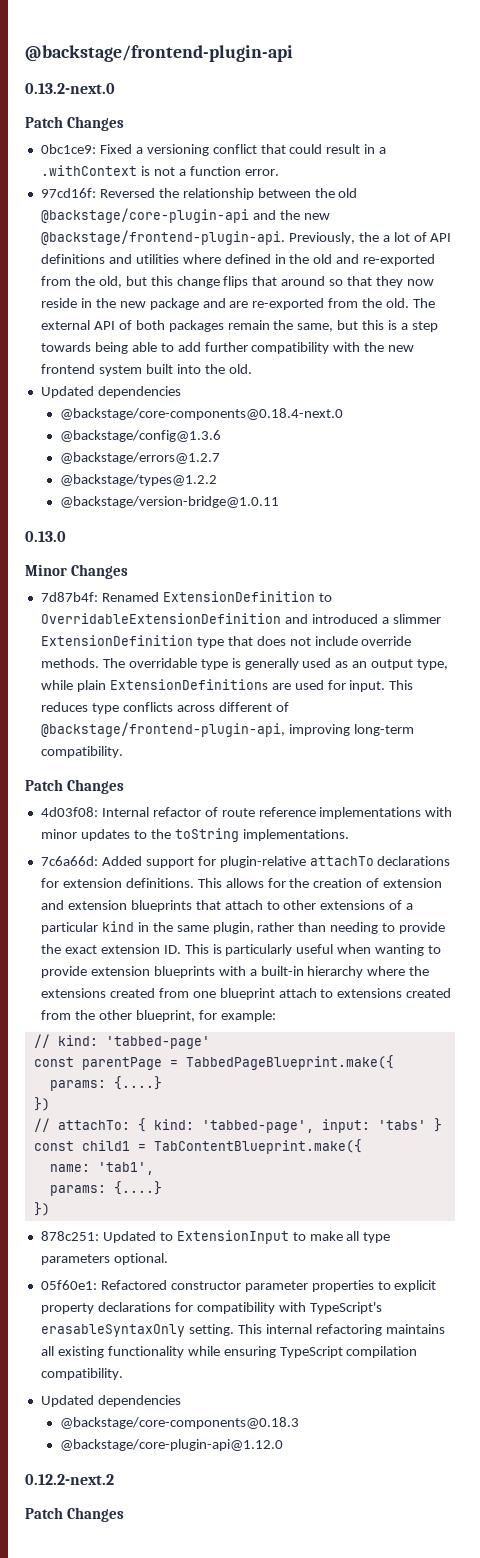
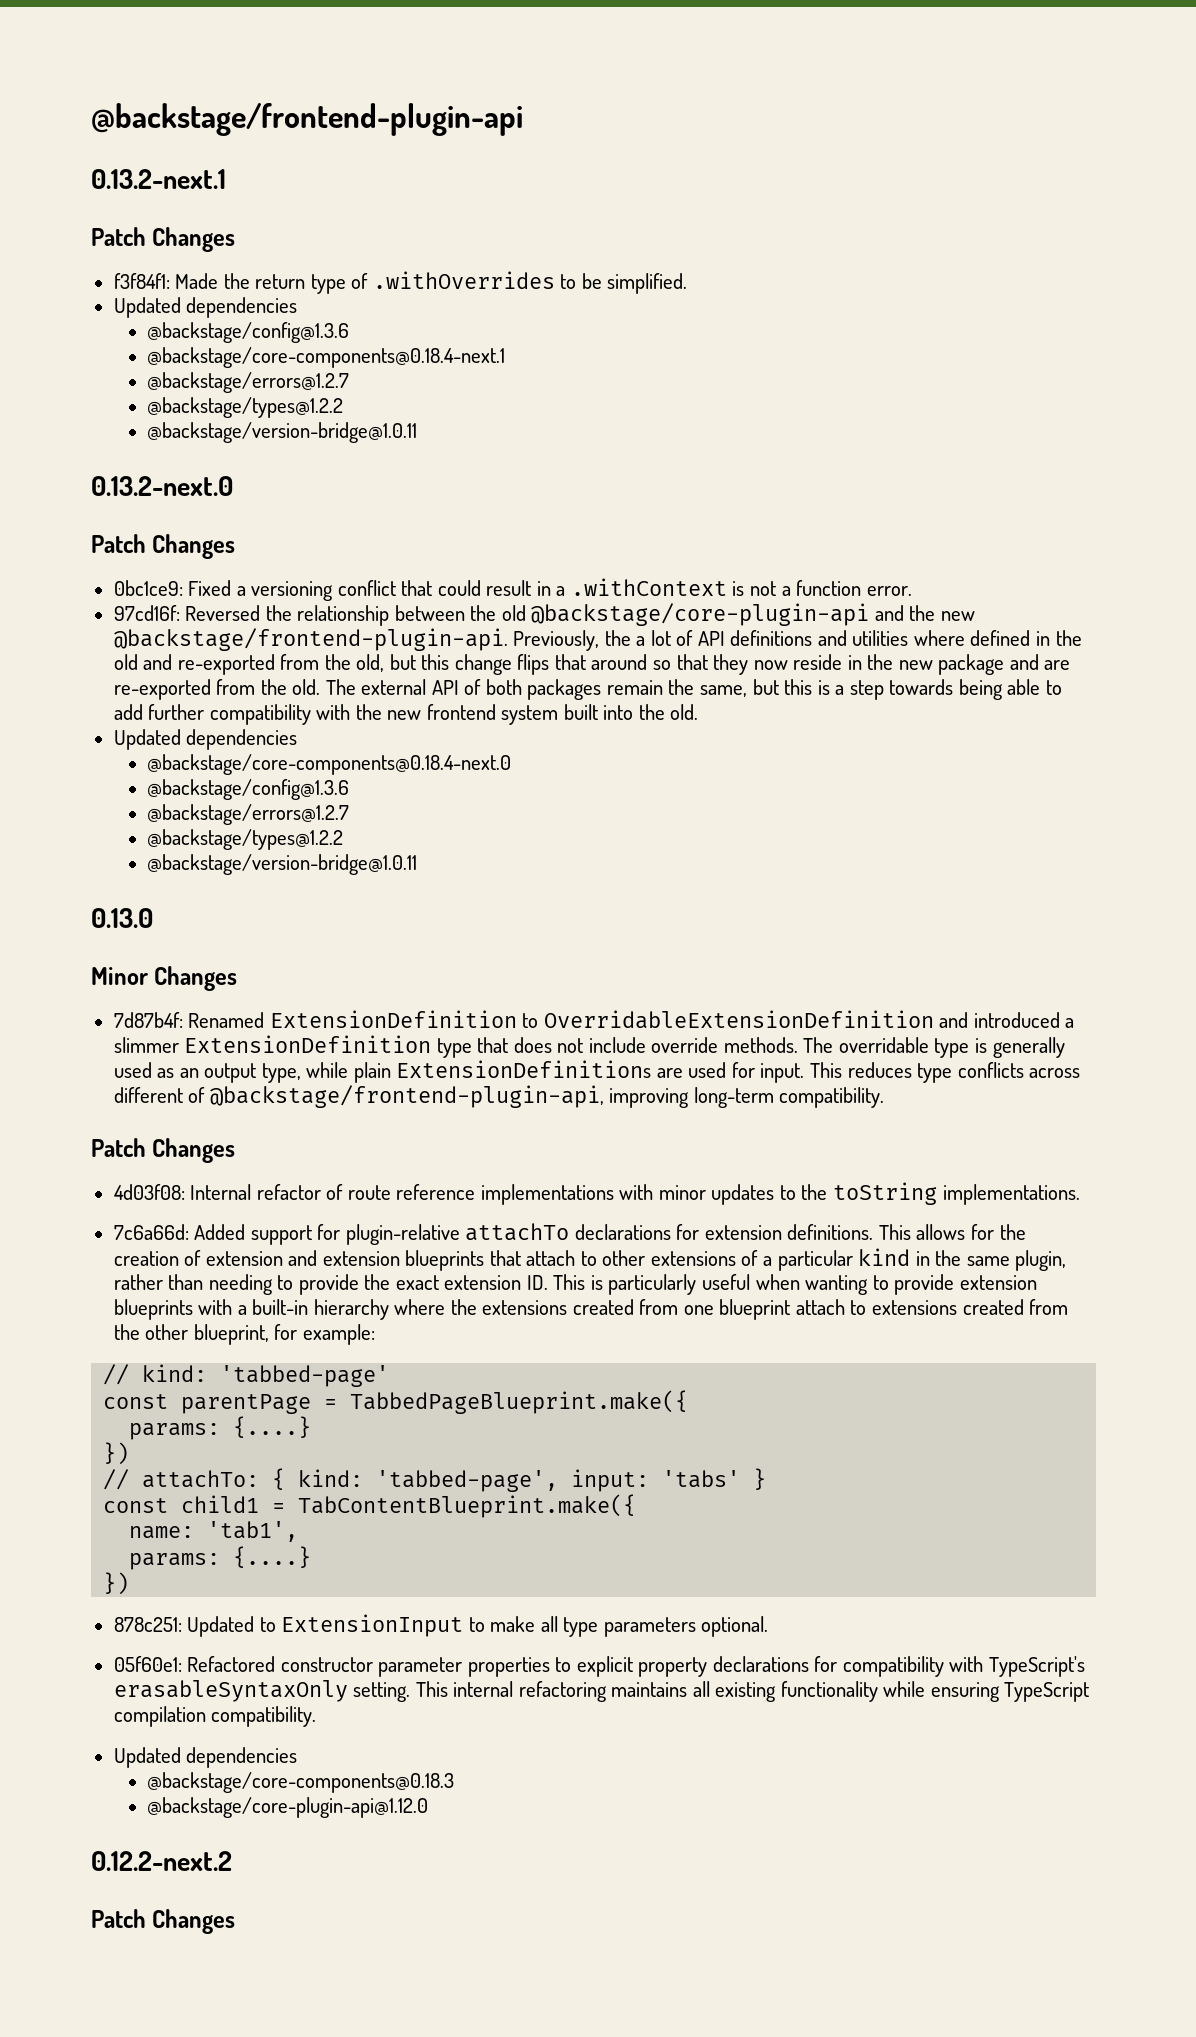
+ 0.13.2-next.1
+ Patch Changes
+ f3f84f1: Made the return type of .withOverrides to be simplified.
+ Updated dependencies
+ @backstage/config@1.3.6
+ @backstage/core-components@0.18.4-next.1
+ @backstage/errors@1.2.7
+ @backstage/types@1.2.2
+ @backstage/version-bridge@1.0.11

